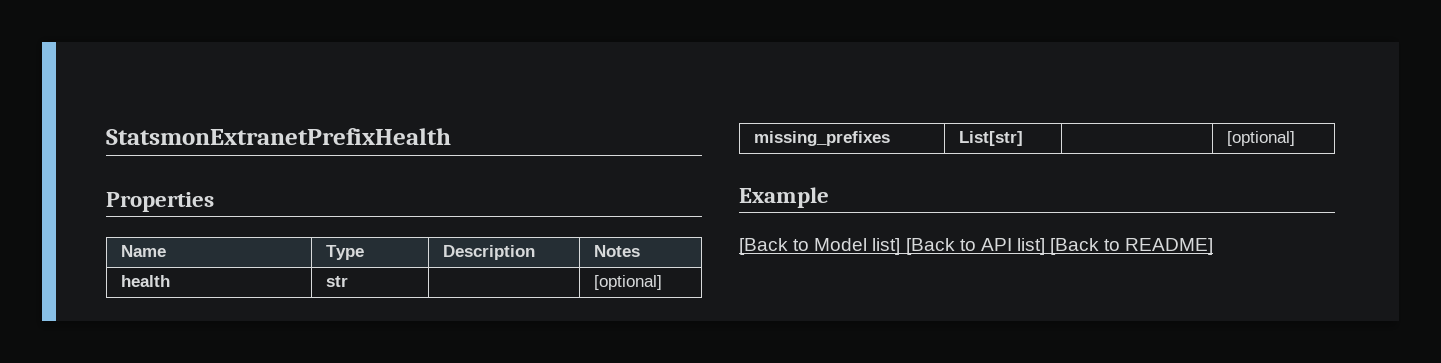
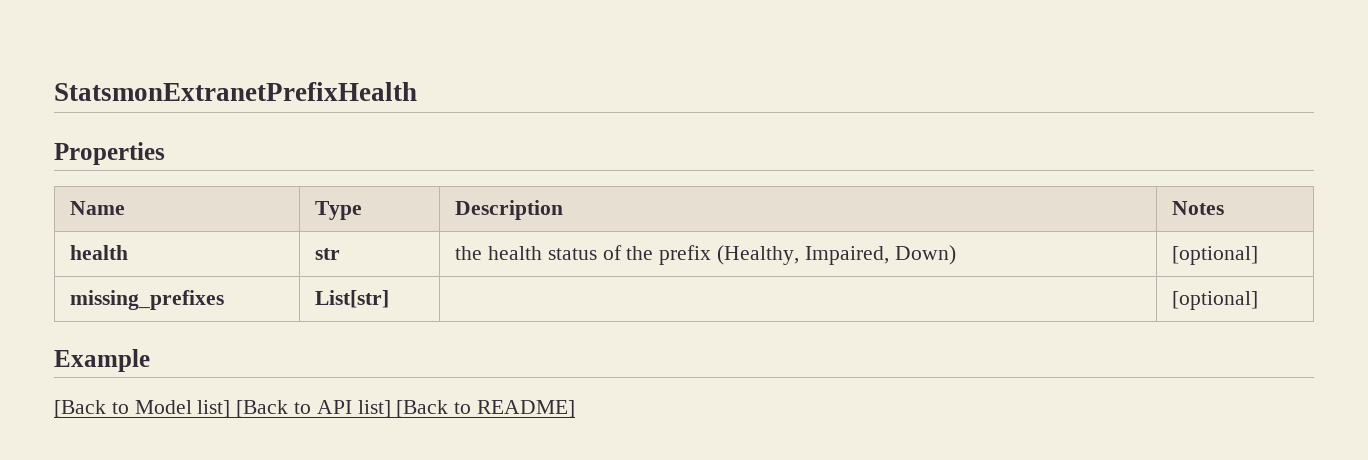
- health | str | | [optional]
+ health | str | the health status of the prefix (Healthy, Impaired, Down) | [optional]

